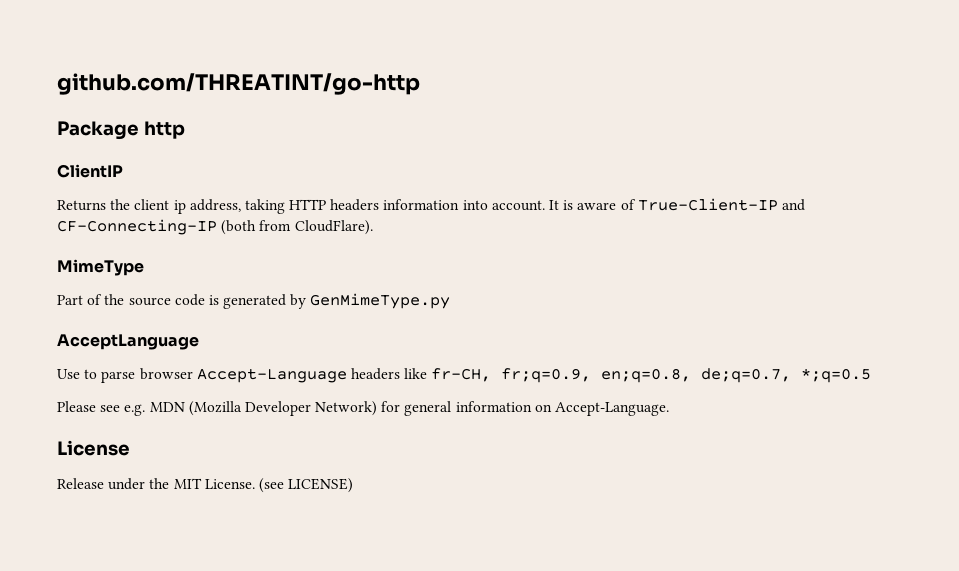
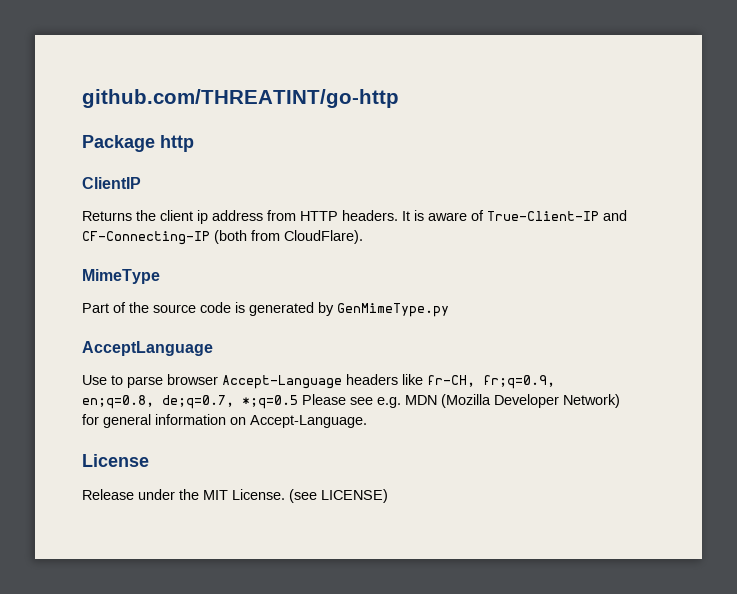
- Returns the client ip address, taking HTTP headers information into account.
+ Returns the client ip address from HTTP headers.
- Use to parse browser Accept-Language headers like fr-CH, fr;q=0.9, en;q=0.8, de;q=0.7, *;q=0.5
- Please see e.g. MDN (Mozilla Developer Network) for general information on Accept-Language.
+ Use to parse browser Accept-Language headers like fr-CH, fr;q=0.9, en;q=0.8, de;q=0.7, *;q=0.5 Please see e.g. MDN (Mozilla Developer Network) for general information on Accept-Language.

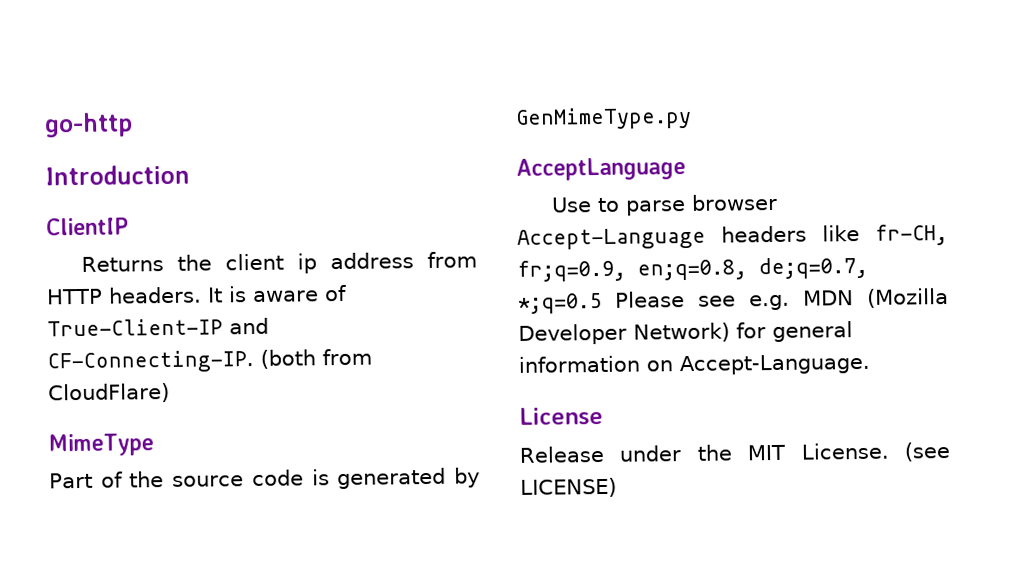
- github.com/THREATINT/go-http
- Package http
+ go-http
+ Introduction
- It is aware of True-Client-IP and CF-Connecting-IP (both from CloudFlare).
+ It is aware of True-Client-IP and CF-Connecting-IP. (both from CloudFlare)

